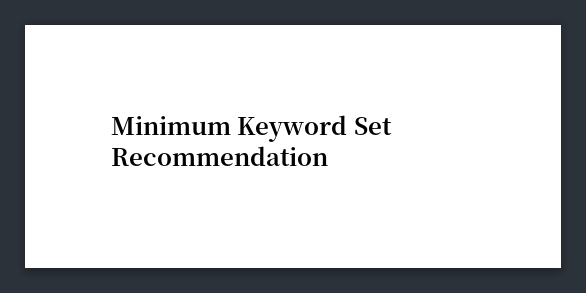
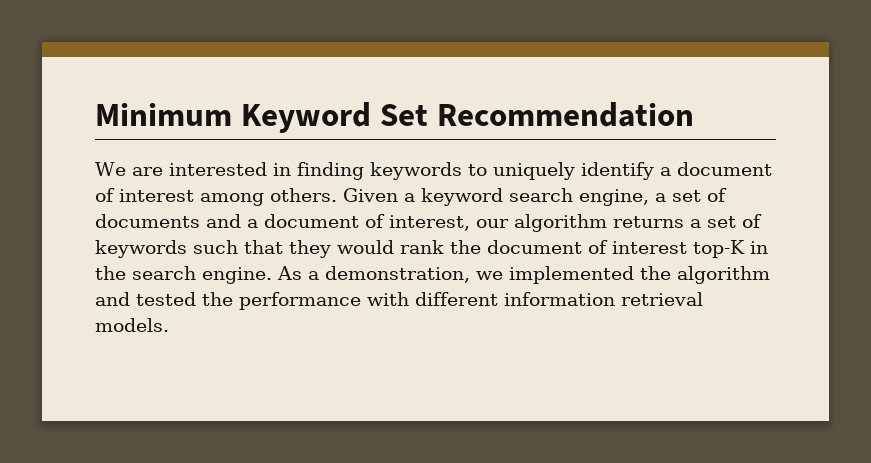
+ We are interested in finding keywords to uniquely identify a document of interest among others. Given a keyword search engine, a set of documents and a document of interest, our algorithm returns a set of keywords such that they would rank the document of interest top-K in the search engine. As a demonstration, we implemented the algorithm and tested the performance with different information retrieval models.

